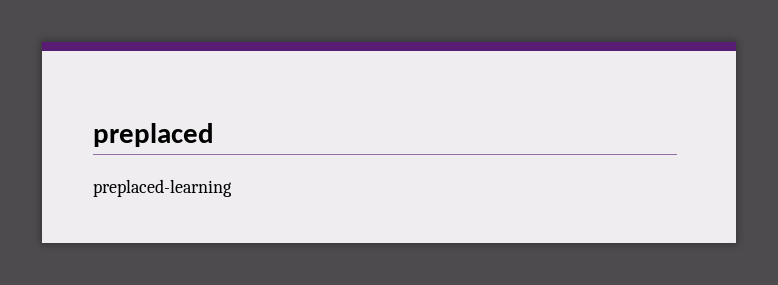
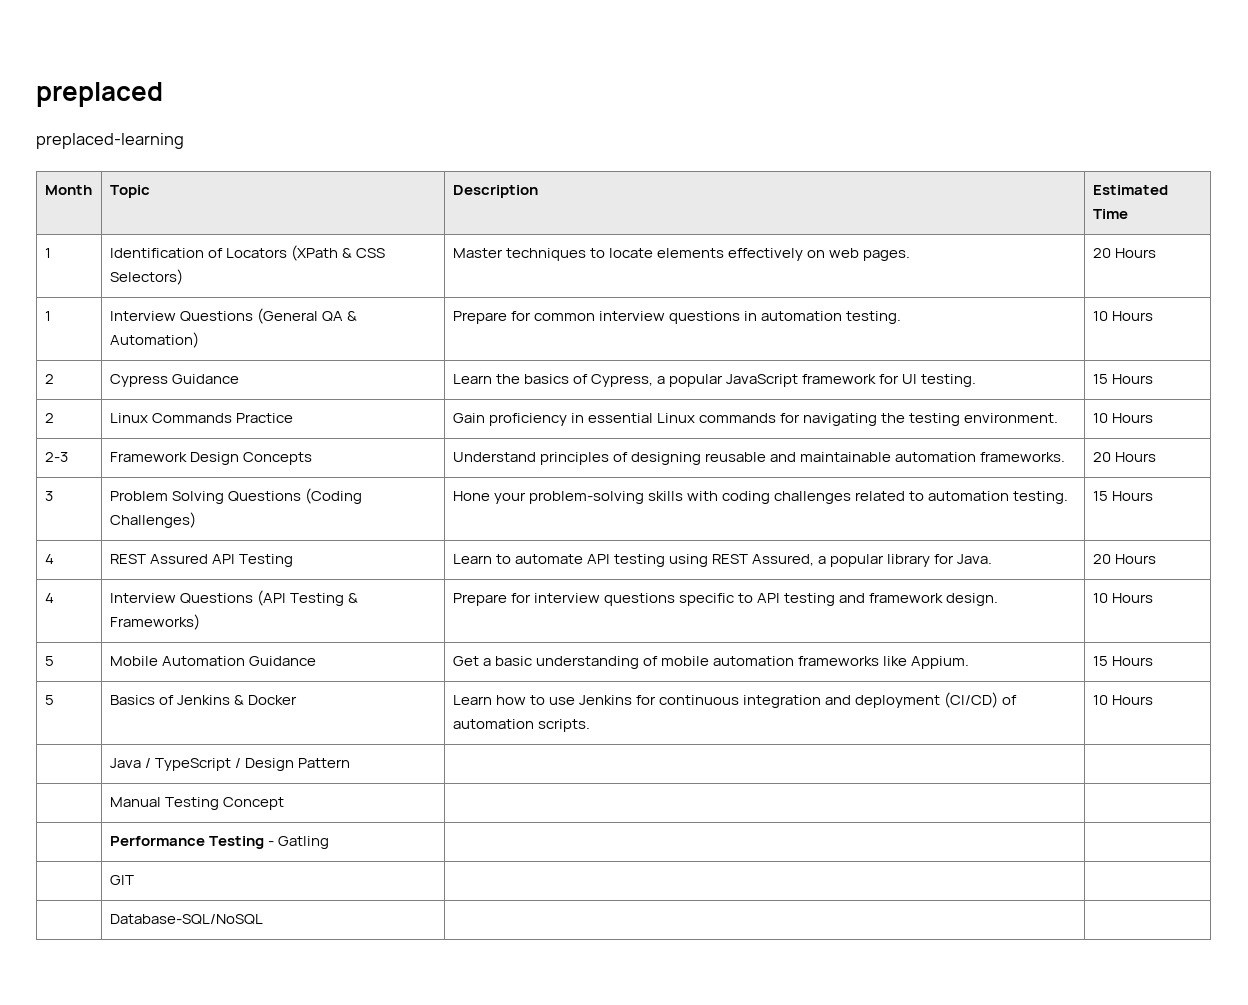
+ Month | Topic | Description | Estimated Time
+ 1 | Identification of Locators (XPath & CSS Selectors) | Master techniques to locate elements effectively on web pages. | 20 Hours
+ 1 | Interview Questions (General QA & Automation) | Prepare for common interview questions in automation testing. | 10 Hours
+ 2 | Cypress Guidance | Learn the basics of Cypress, a popular JavaScript framework for UI testing. | 15 Hours
+ 2 | Linux Commands Practice | Gain proficiency in essential Linux commands for navigating the testing environment. | 10 Hours
+ 2-3 | Framework Design Concepts | Understand principles of designing reusable and maintainable automation frameworks. | 20 Hours
+ 3 | Problem Solving Questions (Coding Challenges) | Hone your problem-solving skills with coding challenges related to automation testing. | 15 Hours
+ 4 | REST Assured API Testing | Learn to automate API testing using REST Assured, a popular library for Java. | 20 Hours
+ 4 | Interview Questions (API Testing & Frameworks) | Prepare for interview questions specific to API testing and framework design. | 10 Hours
+ 5 | Mobile Automation Guidance | Get a basic understanding of mobile automation frameworks like Appium. | 15 Hours
+ 5 | Basics of Jenkins & Docker | Learn how to use Jenkins for continuous integration and deployment (CI/CD) of automation scripts. | 10 Hours
+ | Java / TypeScript / Design Pattern | |
+ | Manual Testing Concept | |
+ | Performance Testing - Gatling | |
+ | GIT | |
+ | Database-SQL/NoSQL | |

